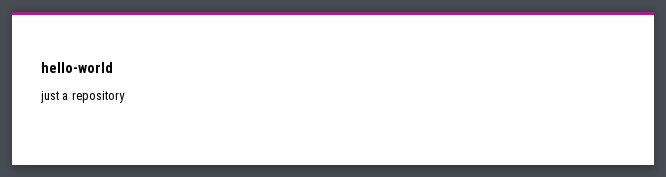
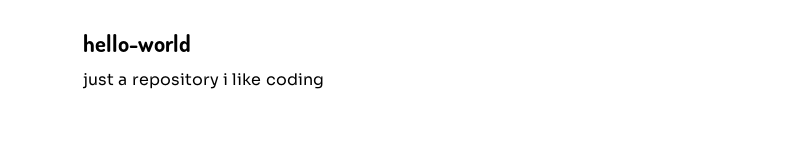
- just a repository
+ just a repository i like coding

